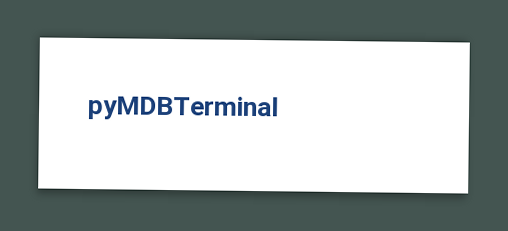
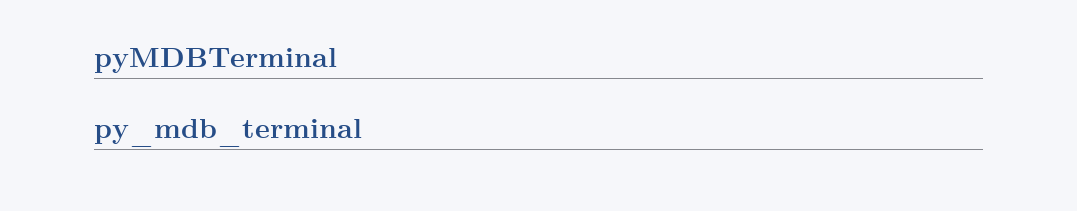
+ py_mdb_terminal

